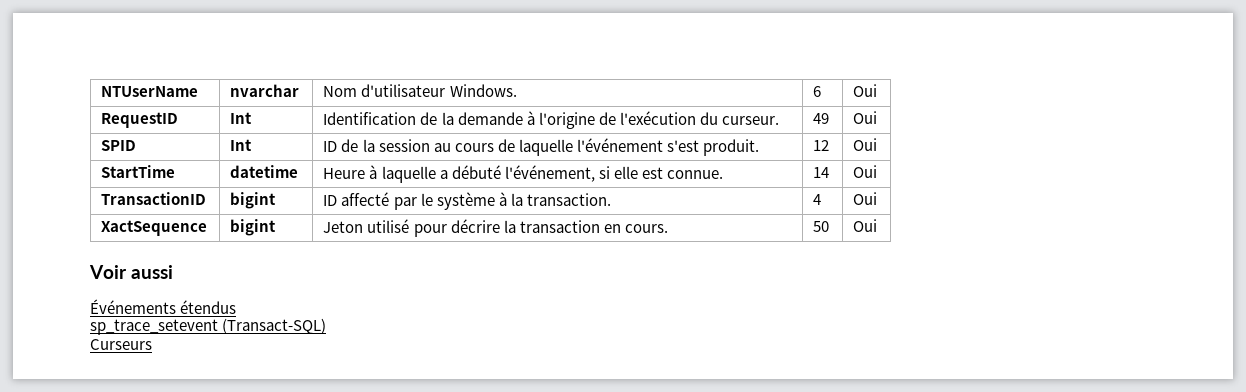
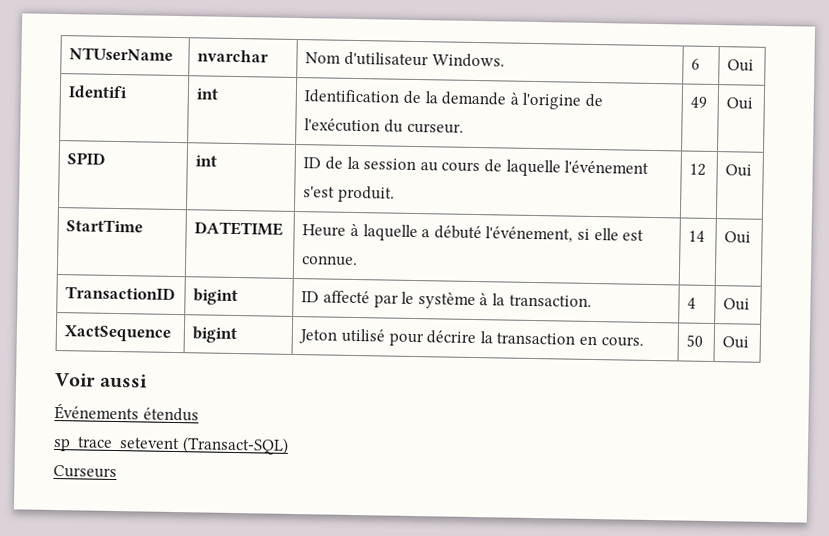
- RequestID | Int | Identification de la demande à l'origine de l'exécution du curseur. | 49 | Oui
+ Identifi | int | Identification de la demande à l'origine de l'exécution du curseur. | 49 | Oui
- SPID | Int | ID de la session au cours de laquelle l'événement s'est produit. | 12 | Oui
+ SPID | int | ID de la session au cours de laquelle l'événement s'est produit. | 12 | Oui
- StartTime | datetime | Heure à laquelle a débuté l'événement, si elle est connue. | 14 | Oui
+ StartTime | DATETIME | Heure à laquelle a débuté l'événement, si elle est connue. | 14 | Oui

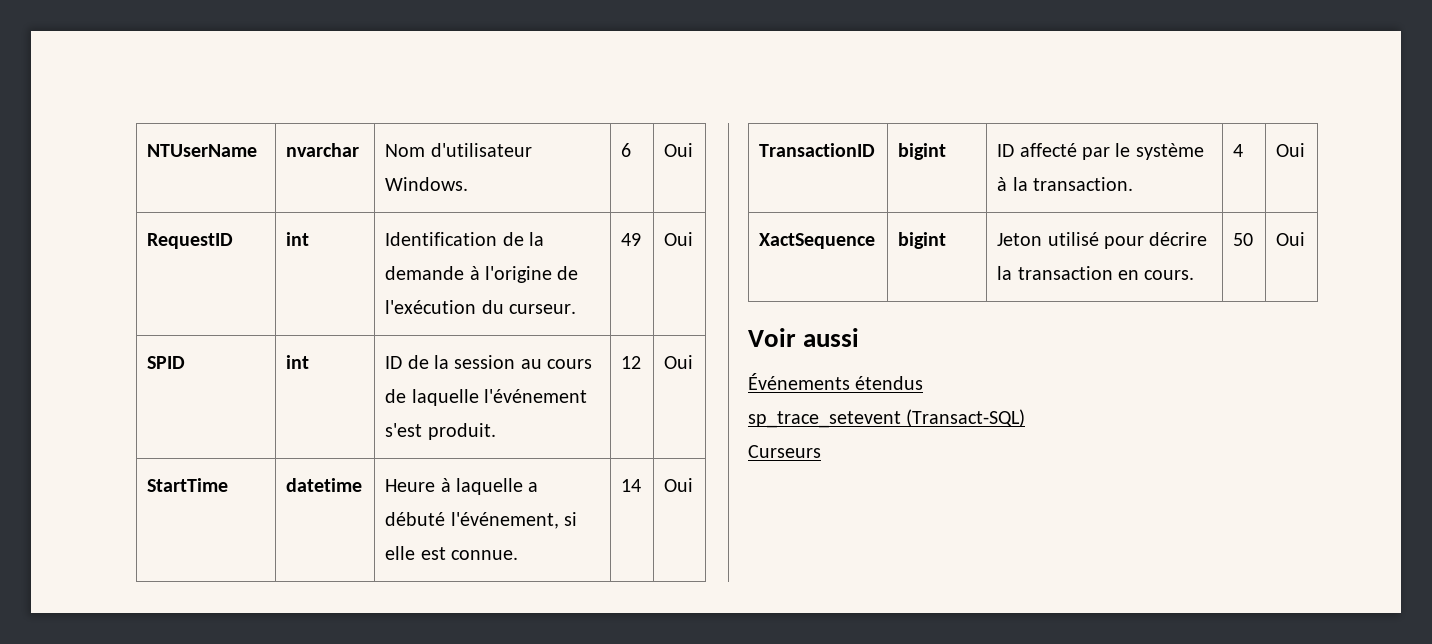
- Identifi | int | Identification de la demande à l'origine de l'exécution du curseur. | 49 | Oui
+ RequestID | int | Identification de la demande à l'origine de l'exécution du curseur. | 49 | Oui
- StartTime | DATETIME | Heure à laquelle a débuté l'événement, si elle est connue. | 14 | Oui
+ StartTime | datetime | Heure à laquelle a débuté l'événement, si elle est connue. | 14 | Oui

